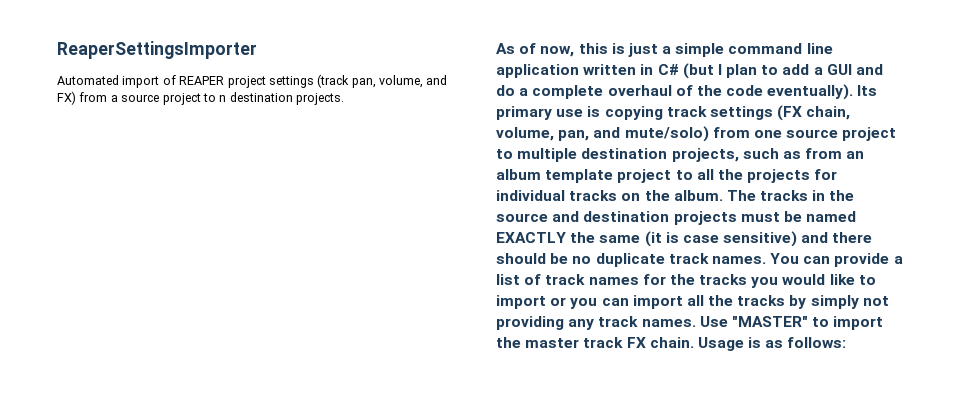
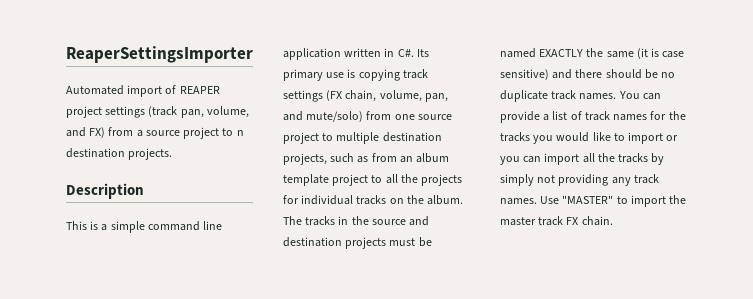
- As of now, this is just a simple command line application written in C# (but I plan to add a GUI and do a complete overhaul of the code eventually). Its primary use is copying track settings (FX chain, volume, pan, and mute/solo) from one source project to multiple destination projects, such as from an album template project to all the projects for individual tracks on the album.
+ Description
+ This is a simple command line application written in C#. Its primary use is copying track settings (FX chain, volume, pan, and mute/solo) from one source project to multiple destination projects, such as from an album template project to all the projects for individual tracks on the album.
- Usage is as follows:

